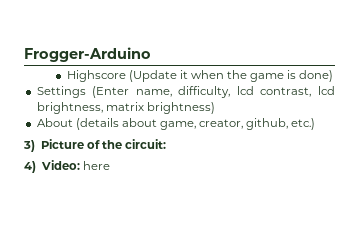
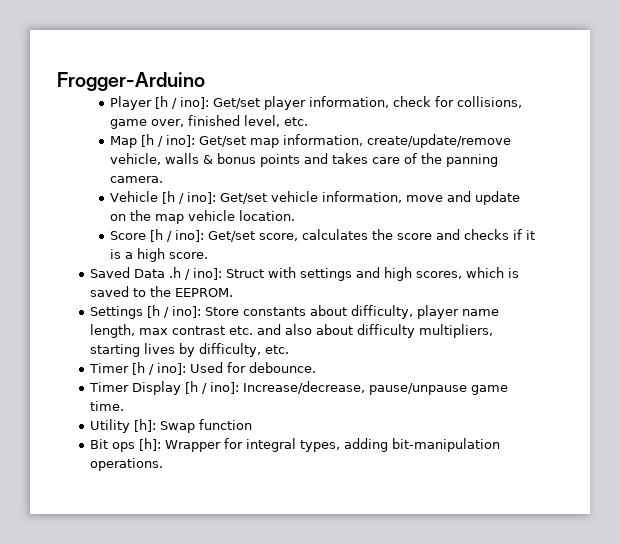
- Highscore (Update it when the game is done)
- Settings (Enter name, difficulty, lcd contrast, lcd brightness, matrix brightness)
- About (details about game, creator, github, etc.)
- 3) Picture of the circuit:
- 4) Video: here
+ Player [h / ino]: Get/set player information, check for collisions, game over, finished level, etc.
+ Map [h / ino]: Get/set map information, create/update/remove vehicle, walls & bonus points and takes care of the panning camera.
+ Vehicle [h / ino]: Get/set vehicle information, move and update on the map vehicle location.
+ Score [h / ino]: Get/set score, calculates the score and checks if it is a high score.
+ Saved Data .h / ino]: Struct with settings and high scores, which is saved to the EEPROM.
+ Settings [h / ino]: Store constants about difficulty, player name length, max contrast etc. and also about difficulty multipliers, starting lives by difficulty, etc.
+ Timer [h / ino]: Used for debounce.
+ Timer Display [h / ino]: Increase/decrease, pause/unpause game time.
+ Utility [h]: Swap function
+ Bit ops [h]: Wrapper for integral types, adding bit-manipulation operations.

